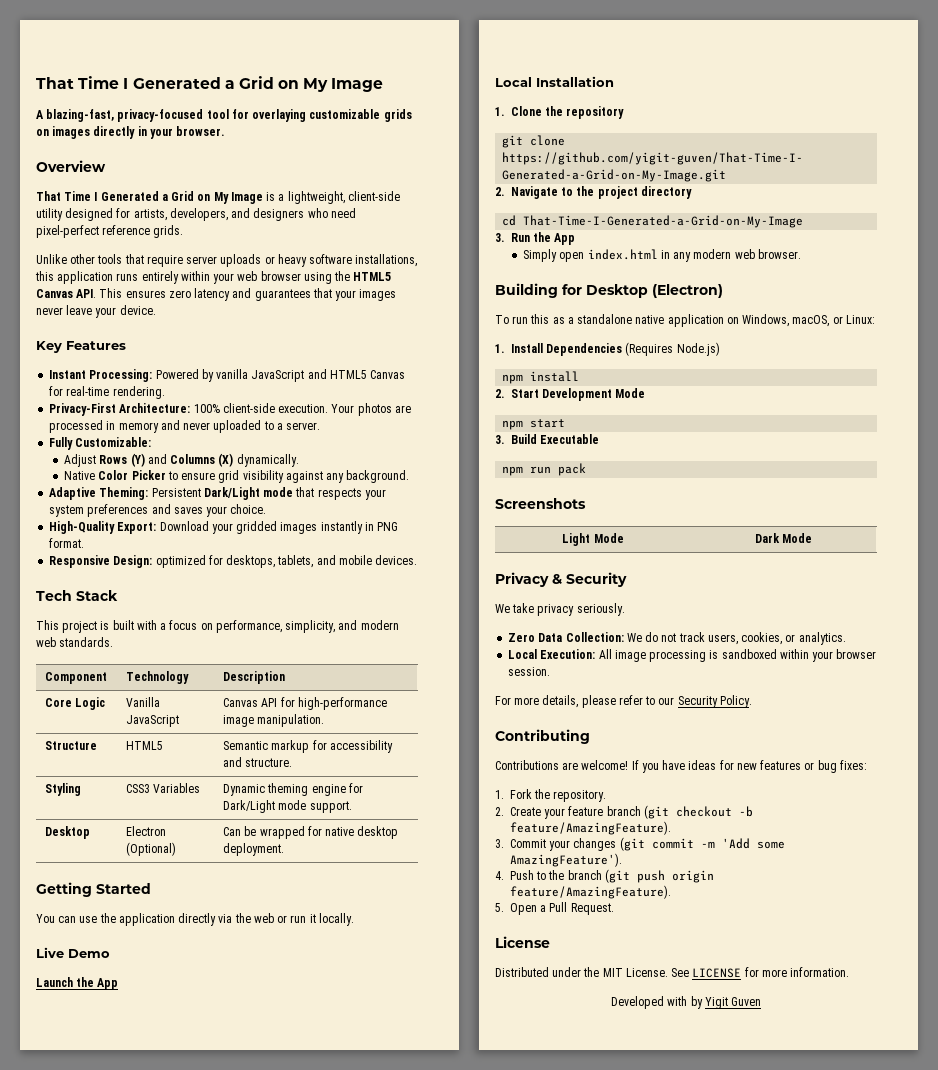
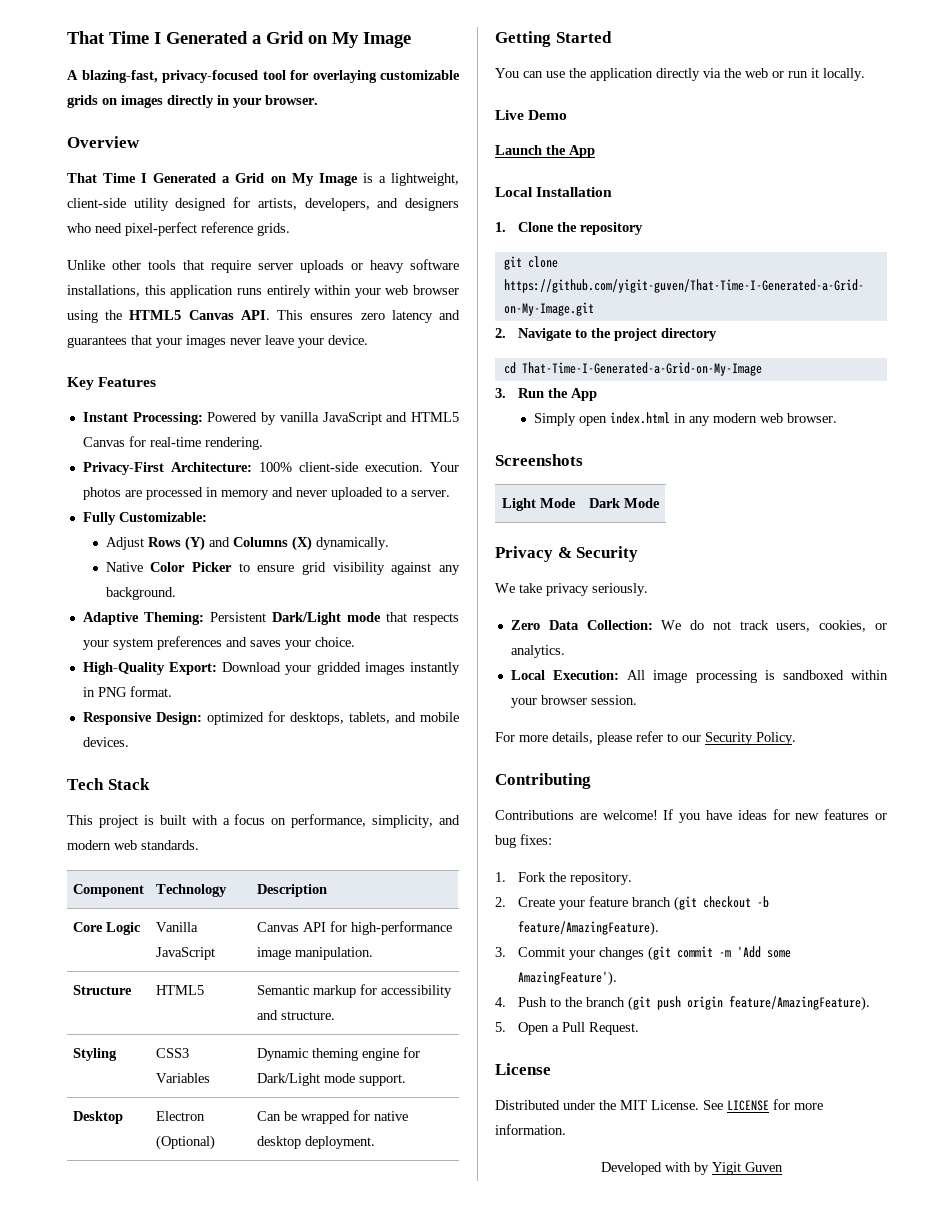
- Building for Desktop (Electron)
- To run this as a standalone native application on Windows, macOS, or Linux:
- 1. Install Dependencies (Requires Node.js)
- npm install
- 2. Start Development Mode
- npm start
- 3. Build Executable
- npm run pack

